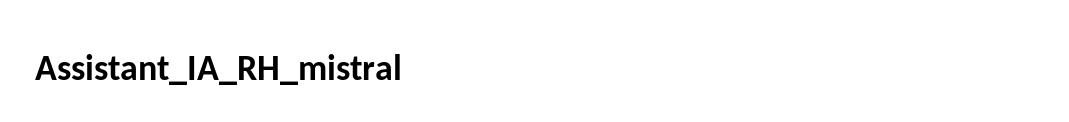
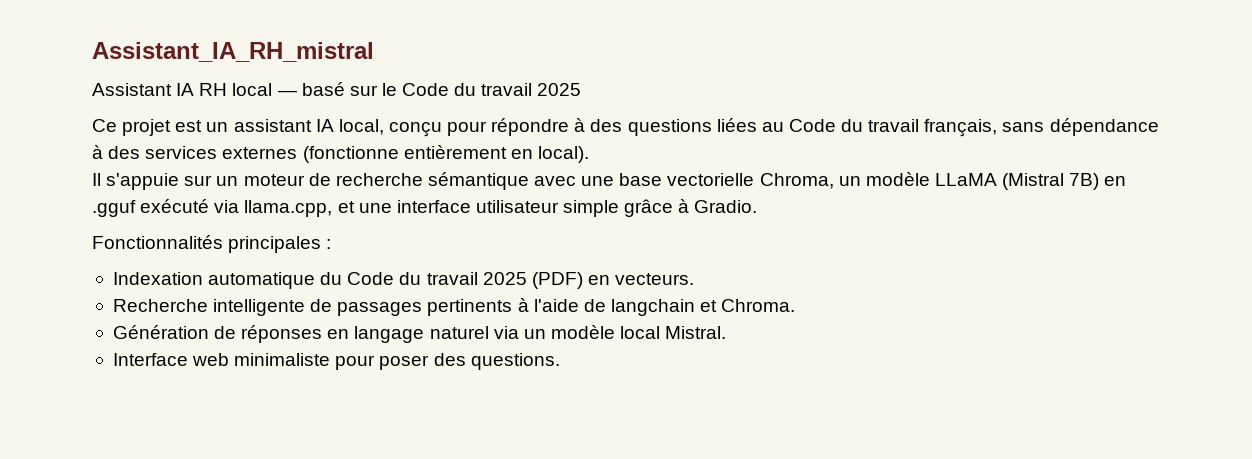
+ Assistant IA RH local — basé sur le Code du travail 2025
+ Ce projet est un assistant IA local, conçu pour répondre à des questions liées au Code du travail français, sans dépendance à des services externes (fonctionne entièrement en local).
+ Il s'appuie sur un moteur de recherche sémantique avec une base vectorielle Chroma, un modèle LLaMA (Mistral 7B) en .gguf exécuté via llama.cpp, et une interface utilisateur simple grâce à Gradio.
+ Fonctionnalités principales :
+ Indexation automatique du Code du travail 2025 (PDF) en vecteurs.
+ Recherche intelligente de passages pertinents à l'aide de langchain et Chroma.
+ Génération de réponses en langage naturel via un modèle local Mistral.
+ Interface web minimaliste pour poser des questions.

